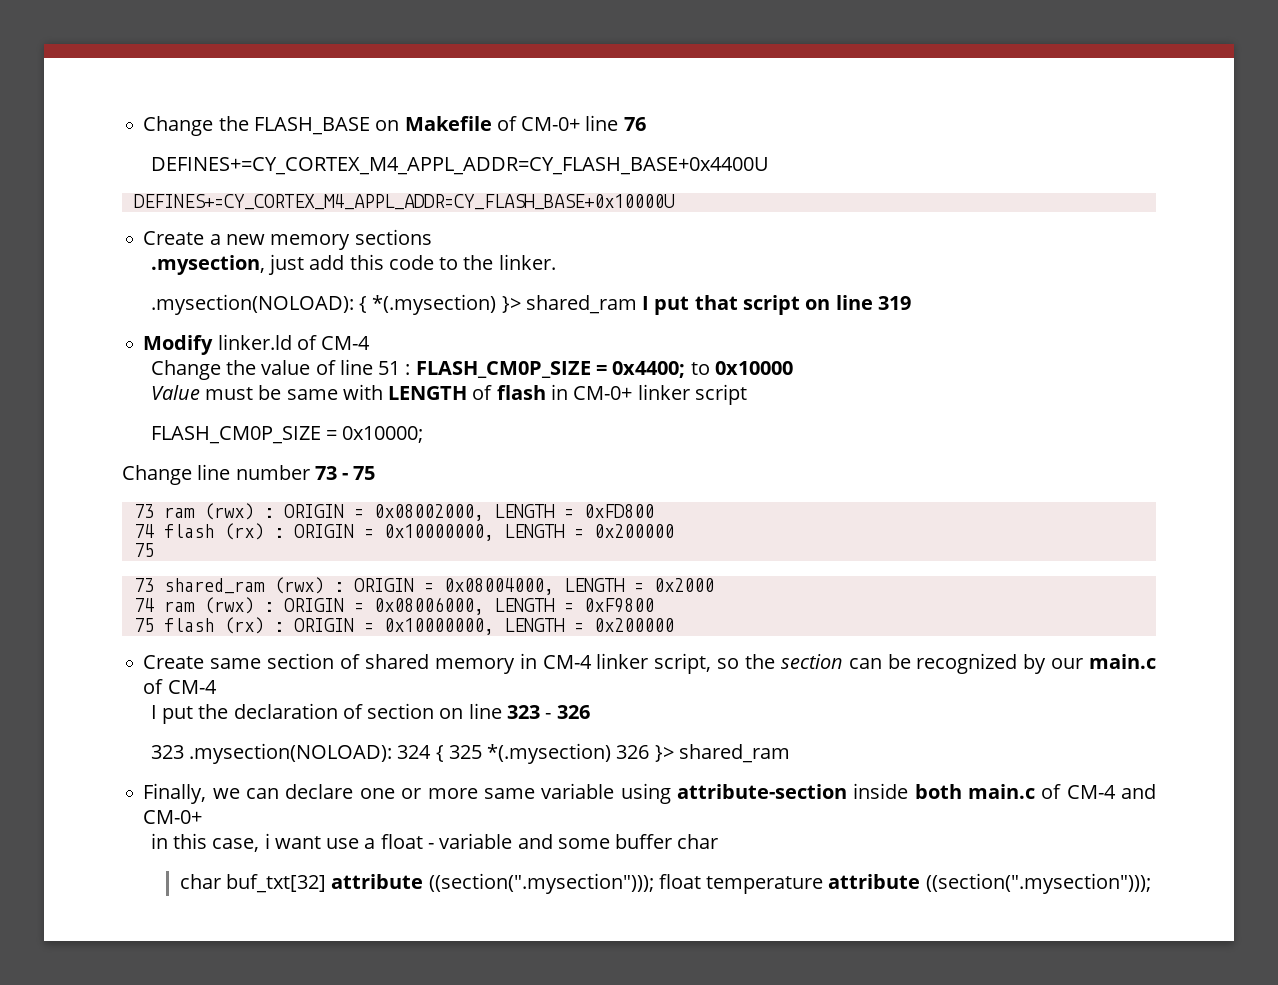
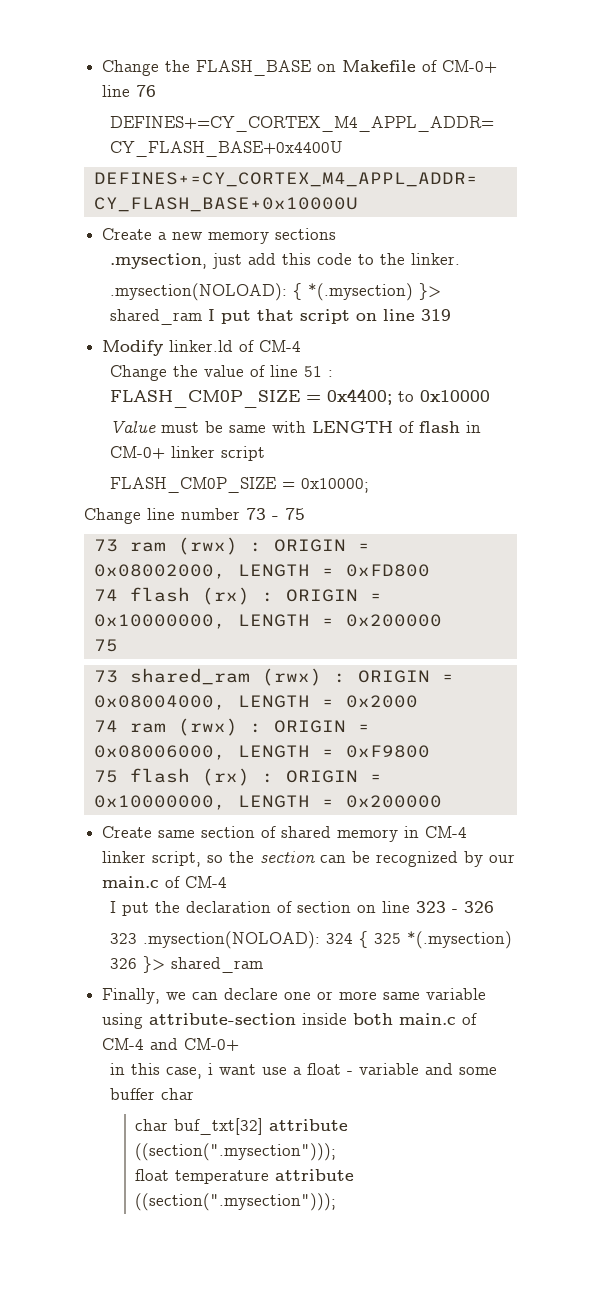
- char buf_txt[32] attribute ((section(".mysection"))); float temperature attribute ((section(".mysection")));
+ char buf_txt[32] attribute ((section(".mysection")));
+ float temperature attribute ((section(".mysection")));

